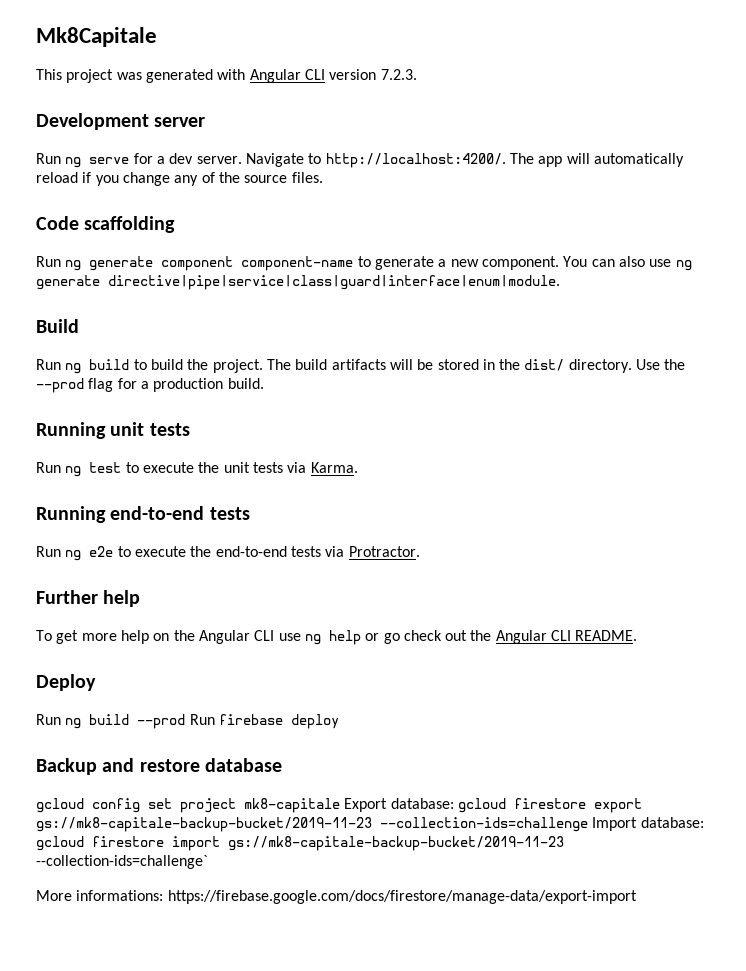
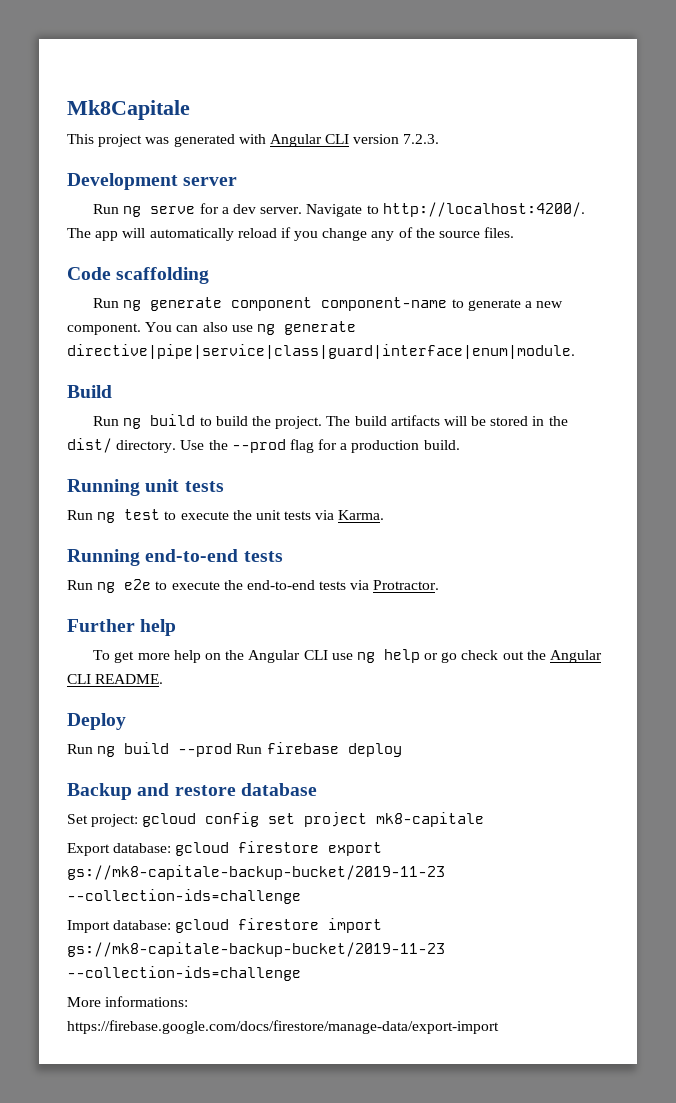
- gcloud config set project mk8-capitale Export database: gcloud firestore export gs://mk8-capitale-backup-bucket/2019-11-23 --collection-ids=challenge Import database: gcloud firestore import gs://mk8-capitale-backup-bucket/2019-11-23 --collection-ids=challenge`
+ Set project: gcloud config set project mk8-capitale
+ Export database: gcloud firestore export gs://mk8-capitale-backup-bucket/2019-11-23 --collection-ids=challenge
+ Import database: gcloud firestore import gs://mk8-capitale-backup-bucket/2019-11-23 --collection-ids=challenge

